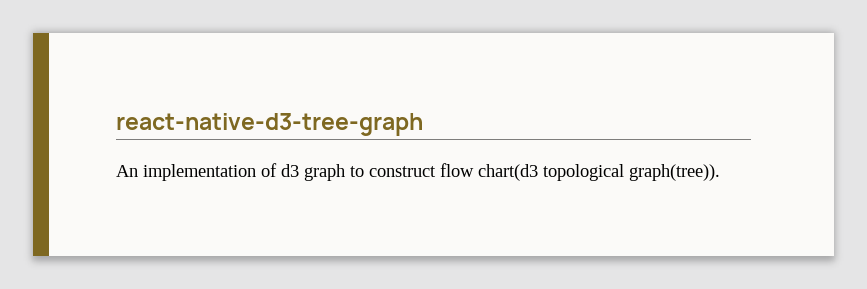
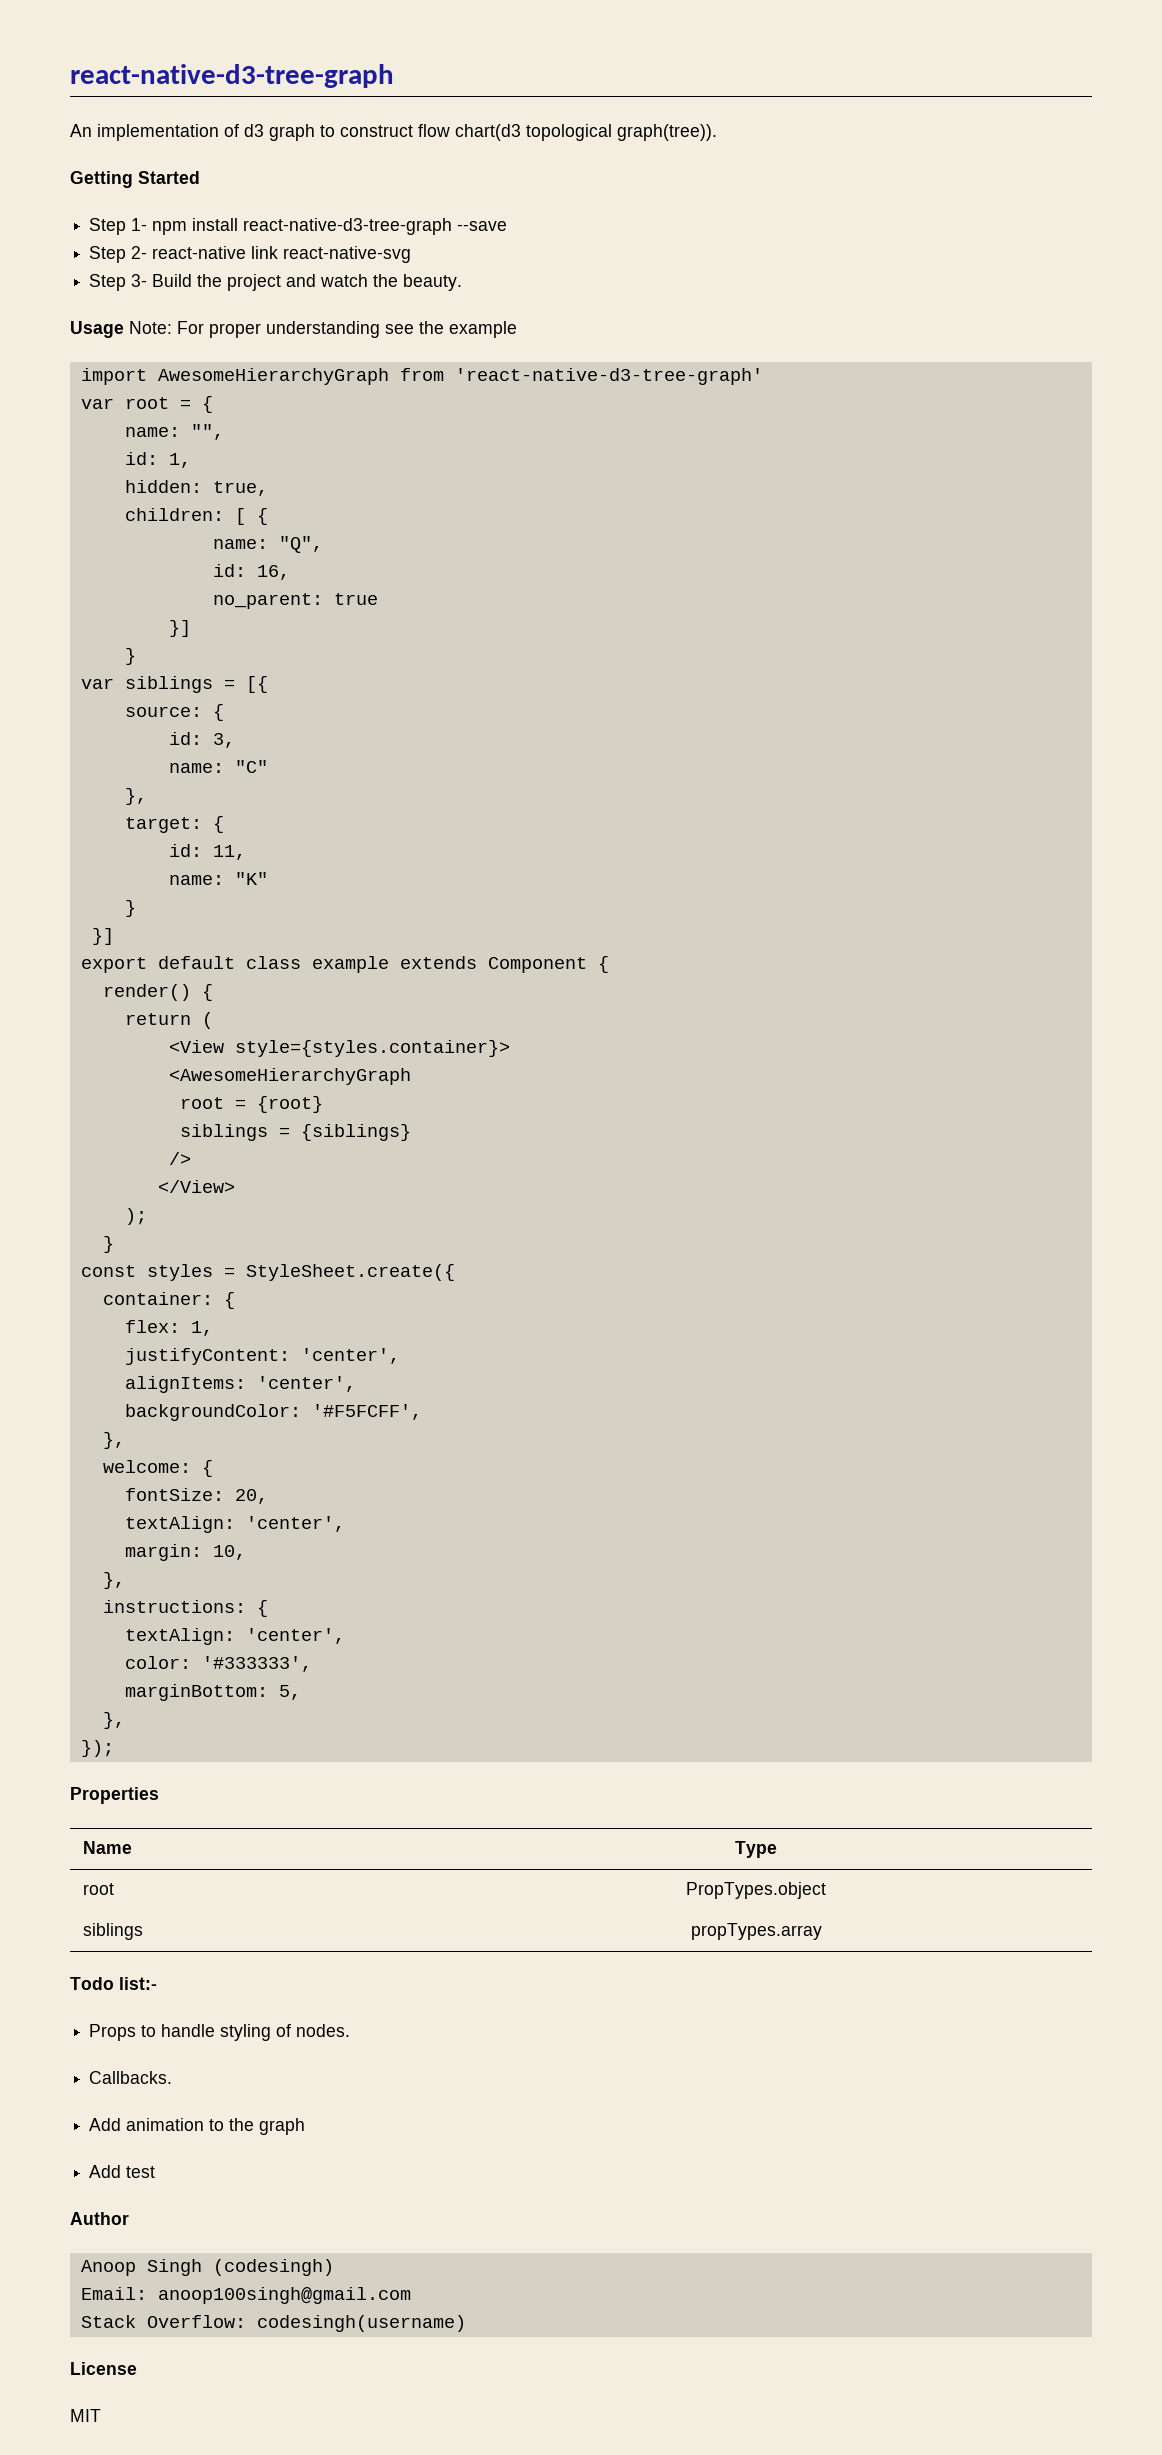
+ Getting Started
+ Step 1- npm install react-native-d3-tree-graph --save
+ Step 2- react-native link react-native-svg
+ Step 3- Build the project and watch the beauty.
+ Usage Note: For proper understanding see the example
+ import AwesomeHierarchyGraph from 'react-native-d3-tree-graph'
+ var root = {
+ name: "",
+ id: 1,
+ hidden: true,
+ children: [ {
+ name: "Q",
+ id: 16,
+ no_parent: true
+ }]
+ }
+ var siblings = [{
+ source: {
+ id: 3,
+ name: "C"
+ },
+ target: {
+ id: 11,
+ name: "K"
+ }
+ }]
+ export default class example extends Component {
+ render() {
+ return (
+ <View style={styles.container}>
+ <AwesomeHierarchyGraph
+ root = {root}
+ siblings = {siblings}
+ />
+ </View>
+ );
+ }
+ const styles = StyleSheet.create({
+ container: {
+ flex: 1,
+ justifyContent: 'center',
+ alignItems: 'center',
+ backgroundColor: '#F5FCFF',
+ },
+ welcome: {
+ fontSize: 20,
+ textAlign: 'center',
+ margin: 10,
+ },
+ instructions: {
+ textAlign: 'center',
+ color: '#333333',
+ marginBottom: 5,
+ },
+ });
+ Properties
+ Name | Type
+ root | PropTypes.object
+ siblings | propTypes.array
+ Todo list:-
+ Props to handle styling of nodes.
+ Callbacks.
+ Add animation to the graph
+ Add test
+ Author
+ Anoop Singh (codesingh)
+ Email: anoop100singh@gmail.com
+ Stack Overflow: codesingh(username)
+ License
+ MIT

